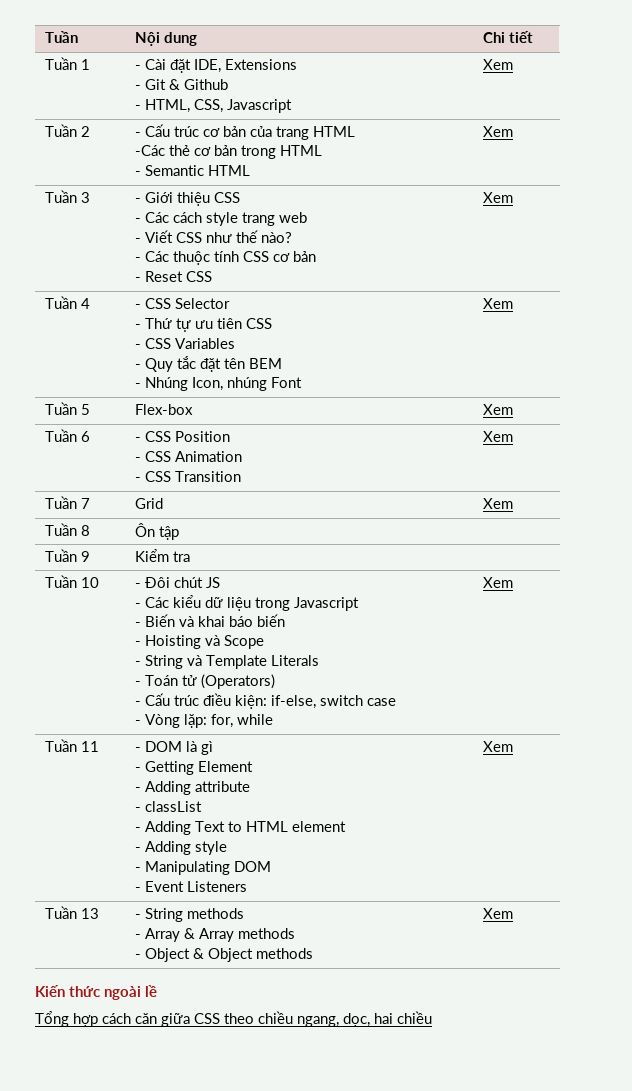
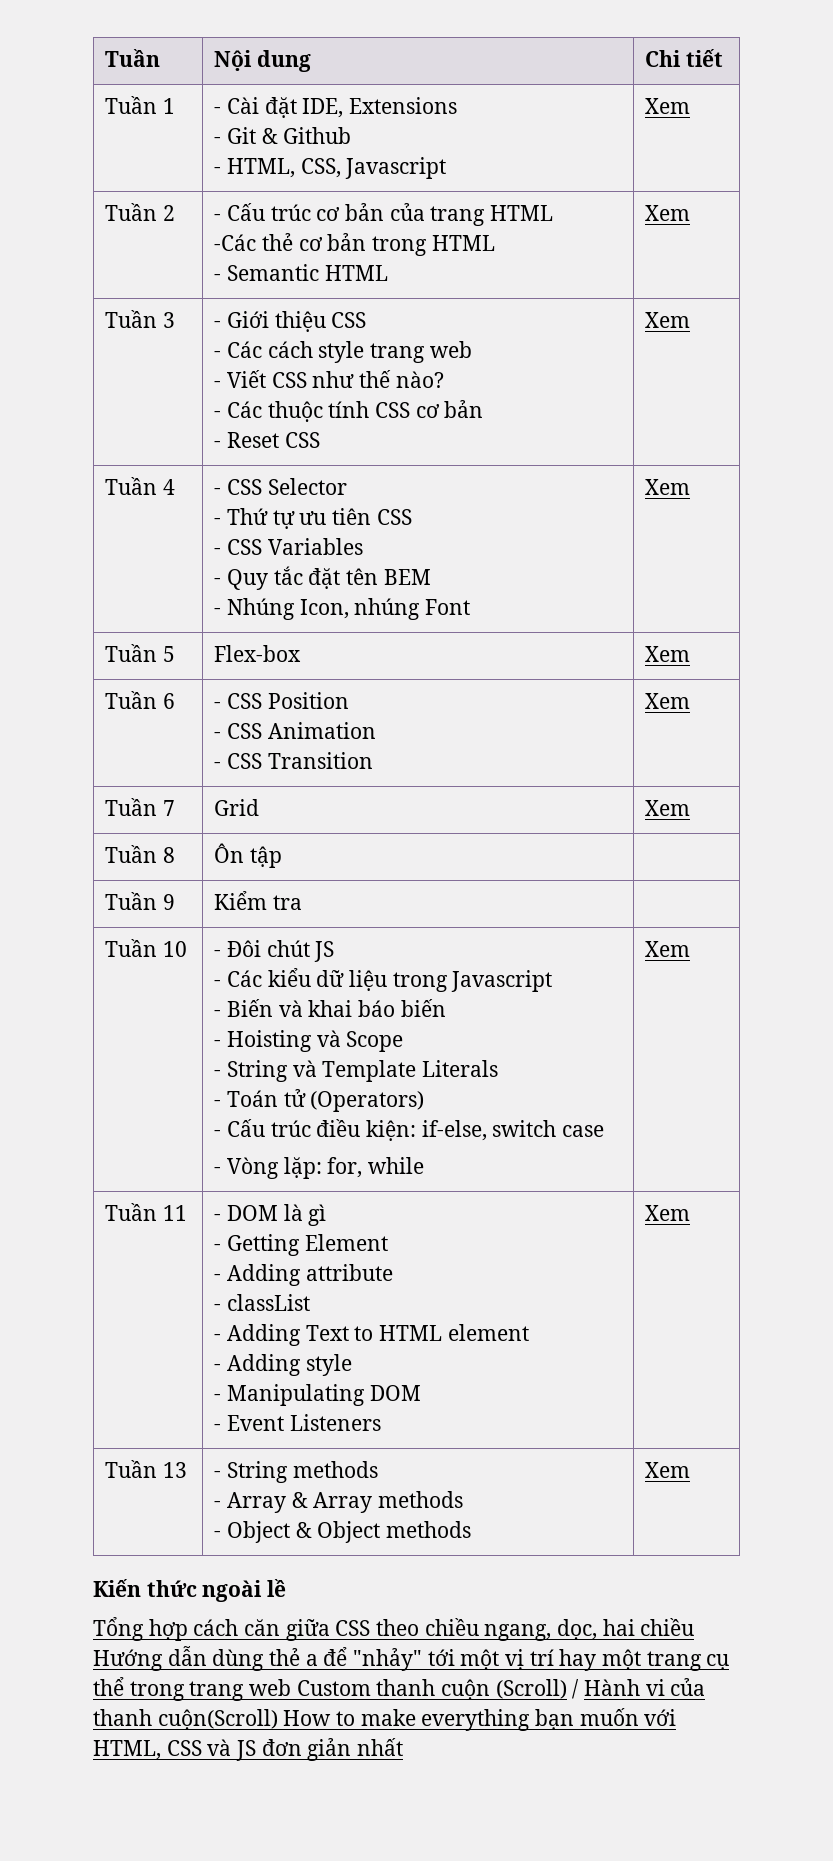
- Tổng hợp cách căn giữa CSS theo chiều ngang, dọc, hai chiều
+ Tổng hợp cách căn giữa CSS theo chiều ngang, dọc, hai chiều Hướng dẫn dùng thẻ a để "nhảy" tới một vị trí hay một trang cụ thể trong trang web Custom thanh cuộn (Scroll) / Hành vi của thanh cuộn(Scroll) How to make everything bạn muốn với HTML, CSS và JS đơn giản nhất

